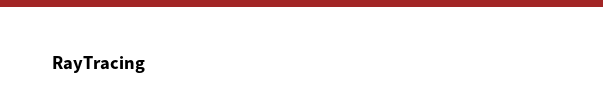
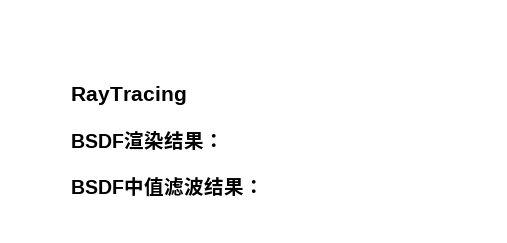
+ BSDF渲染结果：
+ BSDF中值滤波结果：

